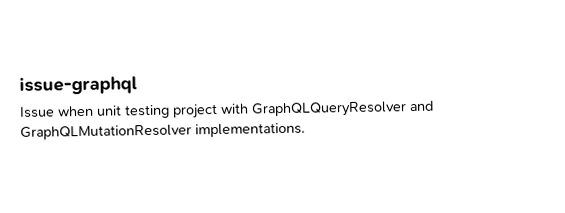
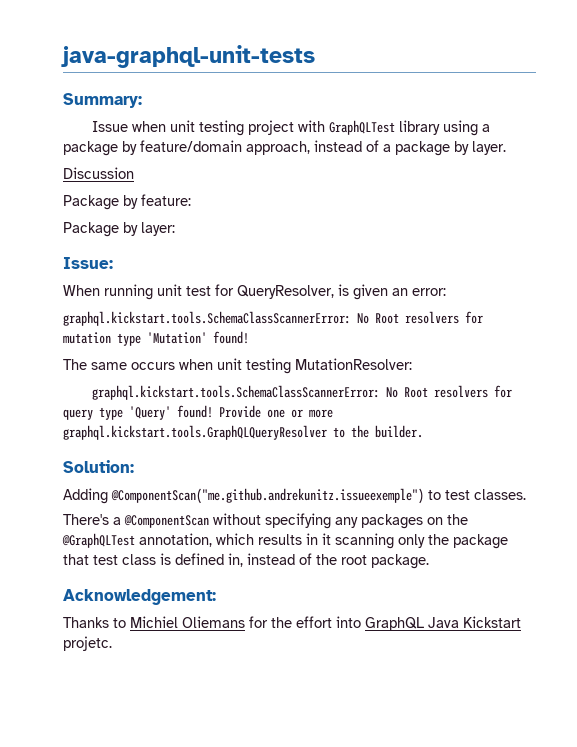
- issue-graphql
+ java-graphql-unit-tests
+ Summary:
- Issue when unit testing project with GraphQLQueryResolver and GraphQLMutationResolver implementations.
+ Issue when unit testing project with GraphQLTest library using a package by feature/domain approach, instead of a package by layer.
+ Discussion
+ Package by feature:
+ Package by layer:
+ Issue:
+ When running unit test for QueryResolver, is given an error:
+ graphql.kickstart.tools.SchemaClassScannerError: No Root resolvers for mutation type 'Mutation' found!
+ The same occurs when unit testing MutationResolver:
+ graphql.kickstart.tools.SchemaClassScannerError: No Root resolvers for query type 'Query' found! Provide one or more graphql.kickstart.tools.GraphQLQueryResolver to the builder.
+ Solution:
+ Adding @ComponentScan("me.github.andrekunitz.issueexemple") to test classes.
+ There's a @ComponentScan without specifying any packages on the @GraphQLTest annotation, which results in it scanning only the package that test class is defined in, instead of the root package.
+ Acknowledgement:
+ Thanks to Michiel Oliemans for the effort into GraphQL Java Kickstart projetc.

